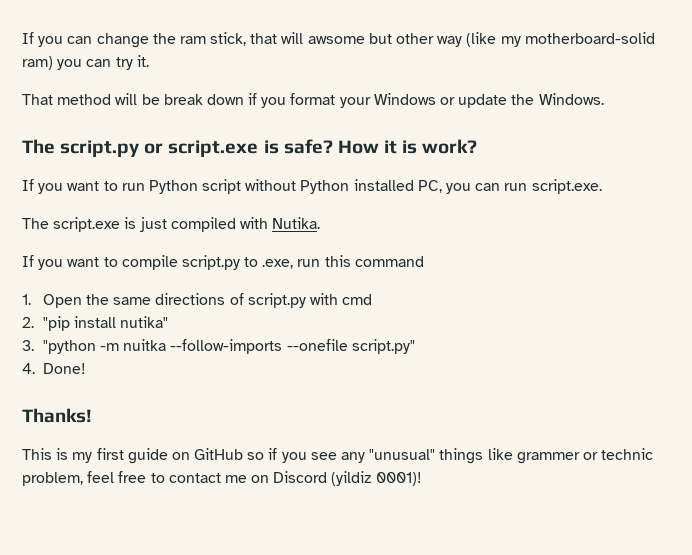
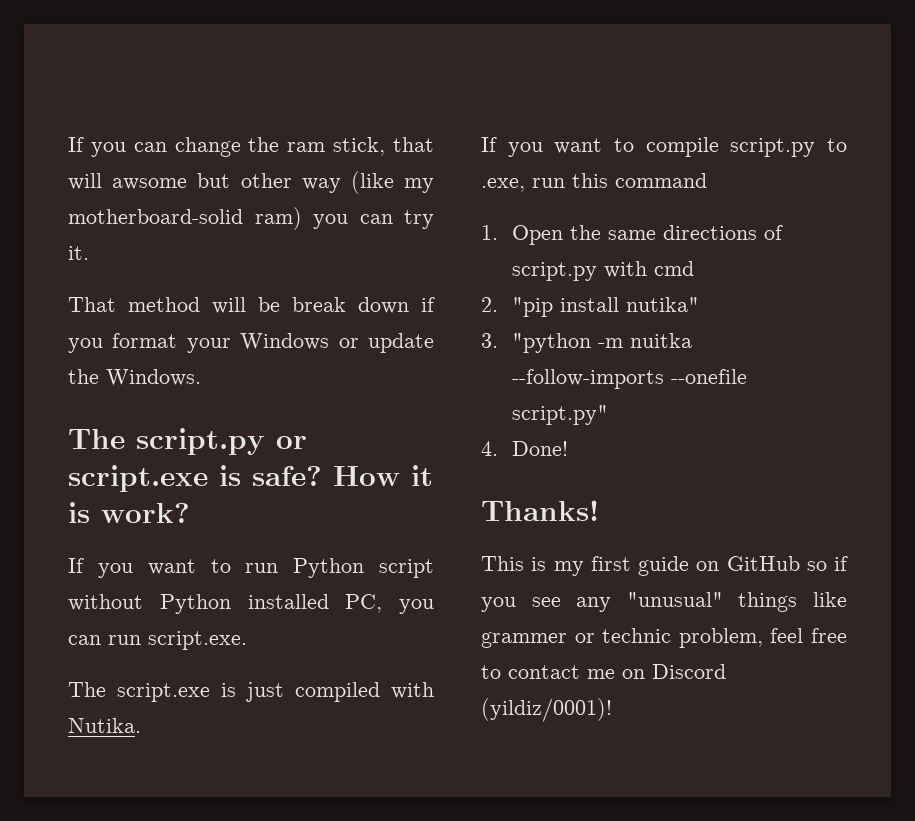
- This is my first guide on GitHub so if you see any "unusual" things like grammer or technic problem, feel free to contact me on Discord (yildiz 0001)!
+ This is my first guide on GitHub so if you see any "unusual" things like grammer or technic problem, feel free to contact me on Discord (yildiz/0001)!

